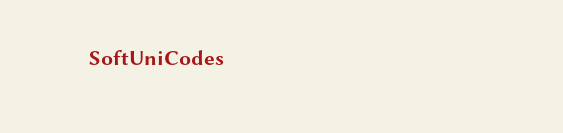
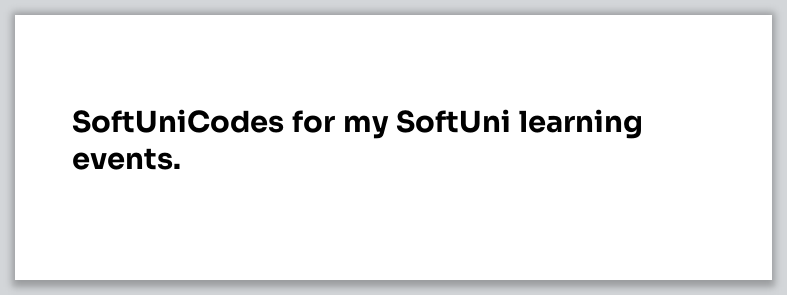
- SoftUniCodes
+ SoftUniCodes for my SoftUni learning events.

